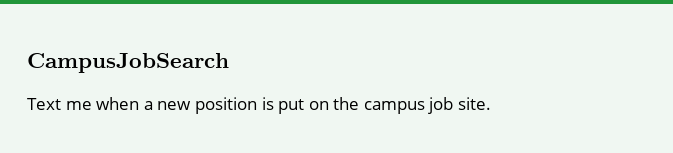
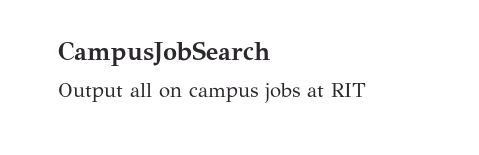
- Text me when a new position is put on the campus job site.
+ Output all on campus jobs at RIT

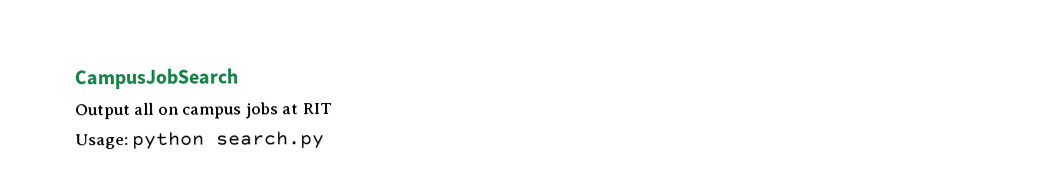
+ Usage: python search.py

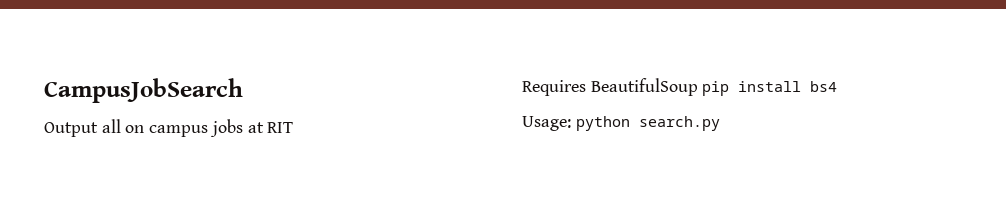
+ Requires BeautifulSoup pip install bs4

